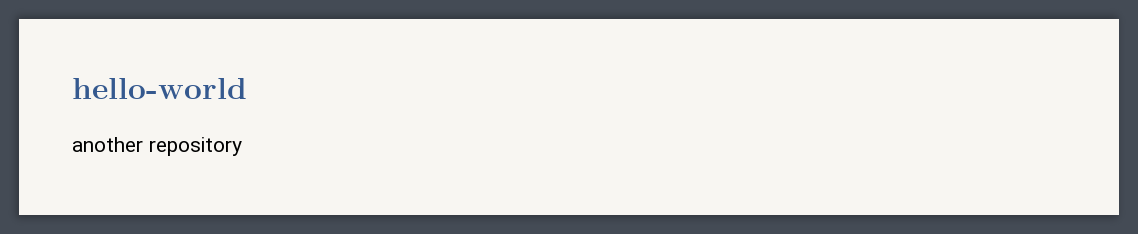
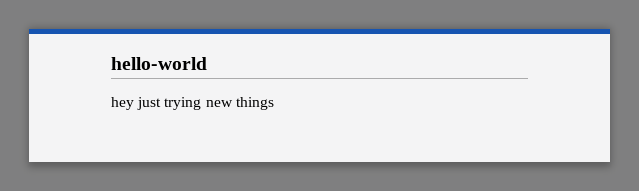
- another repository
+ hey just trying new things

